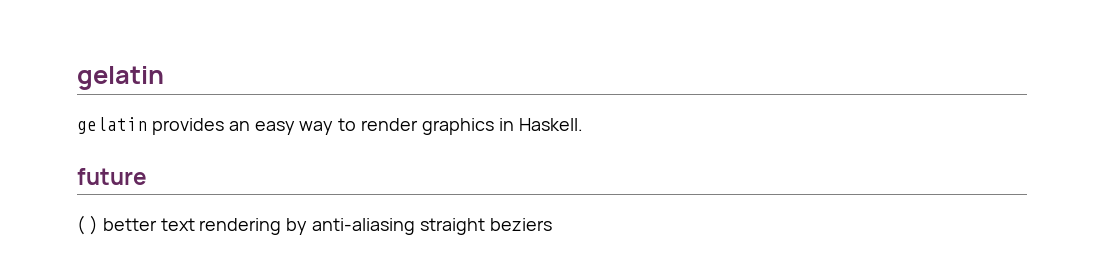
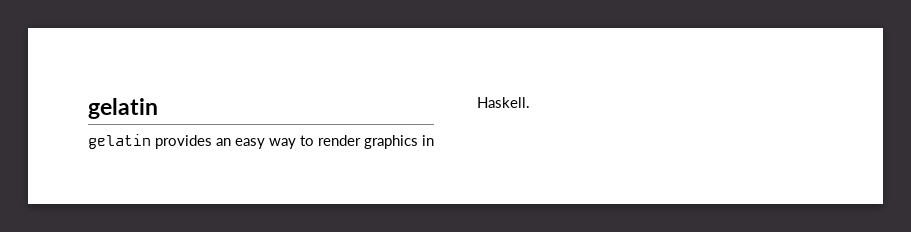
- future
- ( ) better text rendering by anti-aliasing straight beziers

